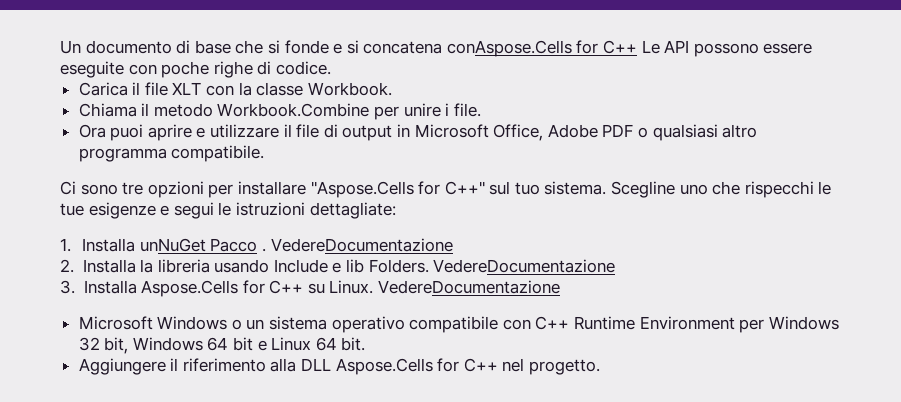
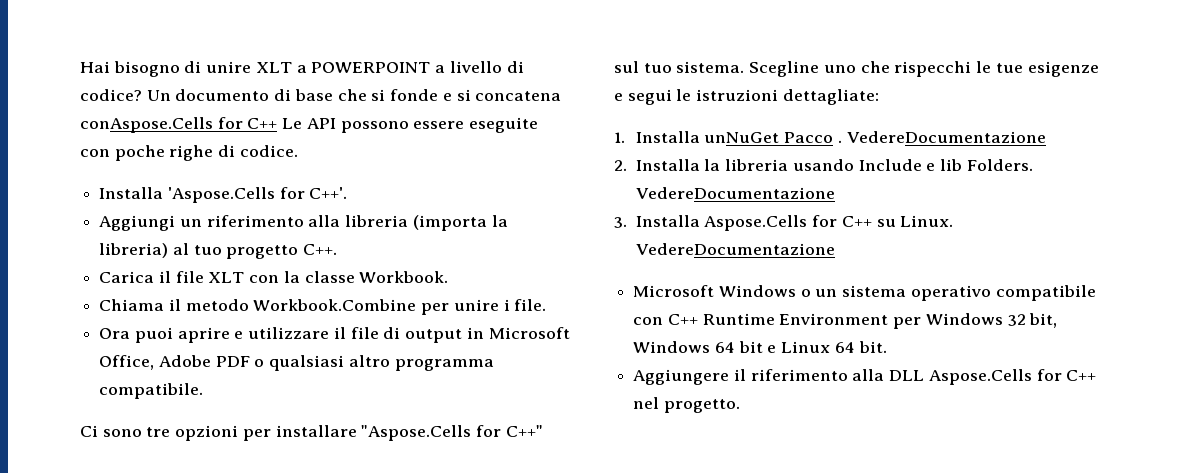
+ Hai bisogno di unire XLT a POWERPOINT a livello di codice?
+ Installa 'Aspose.Cells for C++'.
+ Aggiungi un riferimento alla libreria (importa la libreria) al tuo progetto C++.

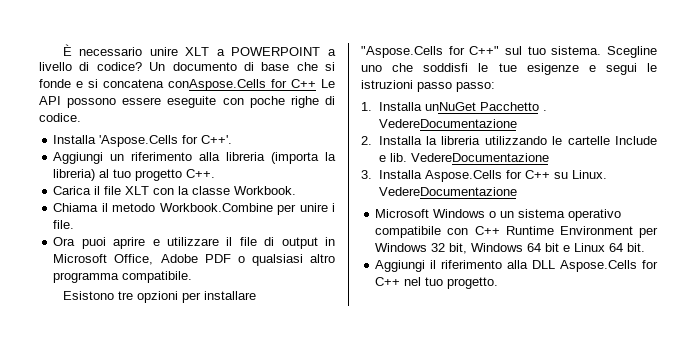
- Hai bisogno di unire XLT a POWERPOINT a livello di codice?
+ È necessario unire XLT a POWERPOINT a livello di codice?
- Ci sono tre opzioni per installare "Aspose.Cells for C++" sul tuo sistema.
+ Esistono tre opzioni per installare "Aspose.Cells for C++" sul tuo sistema.
- Scegline uno che rispecchi le tue esigenze e segui le istruzioni dettagliate:
+ Scegline uno che soddisfi le tue esigenze e segui le istruzioni passo passo:
- 1. Installa unNuGet Pacco .
+ 1. Installa unNuGet Pacchetto .
- 2. Installa la libreria usando Include e lib Folders.
+ 2. Installa la libreria utilizzando le cartelle Include e lib.
- Aggiungere il riferimento alla DLL Aspose.Cells for C++ nel progetto.
+ Aggiungi il riferimento alla DLL Aspose.Cells for C++ nel tuo progetto.

